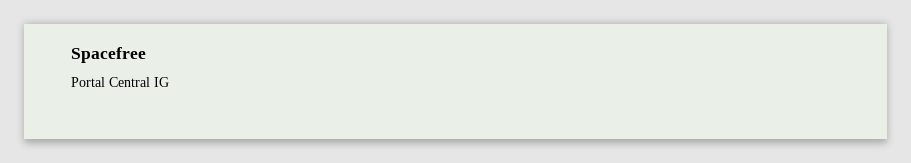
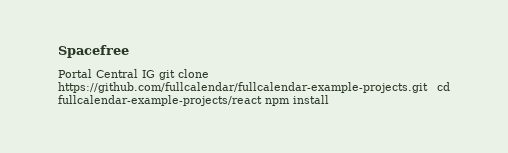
- Portal Central IG
+ Portal Central IG git clone https://github.com/fullcalendar/fullcalendar-example-projects.git cd fullcalendar-example-projects/react npm install

